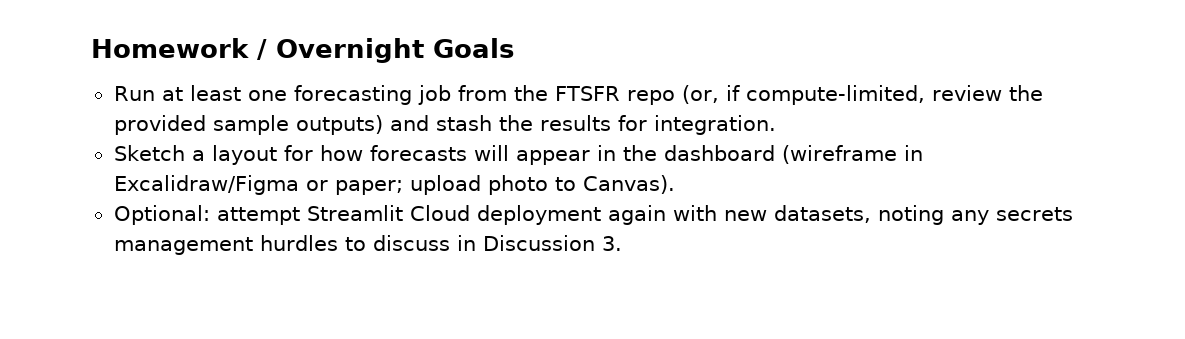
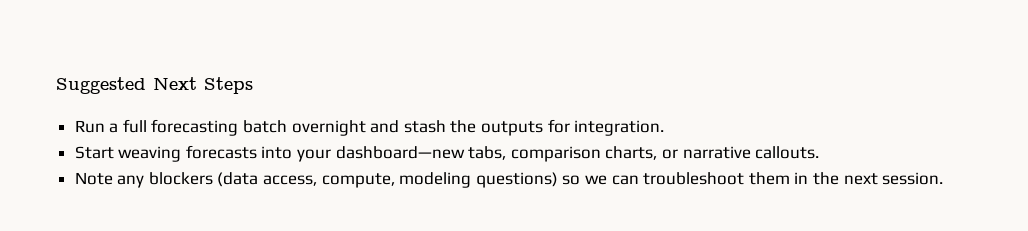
- Homework / Overnight Goals
- Run at least one forecasting job from the FTSFR repo (or, if compute-limited, review the provided sample outputs) and stash the results for integration.
+ Suggested Next Steps
+ Run a full forecasting batch overnight and stash the outputs for integration.
- Sketch a layout for how forecasts will appear in the dashboard (wireframe in Excalidraw/Figma or paper; upload photo to Canvas).
- Optional: attempt Streamlit Cloud deployment again with new datasets, noting any secrets management hurdles to discuss in Discussion 3.
+ Start weaving forecasts into your dashboard—new tabs, comparison charts, or narrative callouts.
+ Note any blockers (data access, compute, modeling questions) so we can troubleshoot them in the next session.

